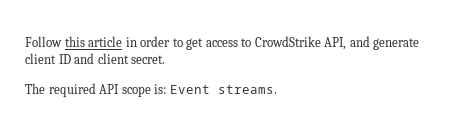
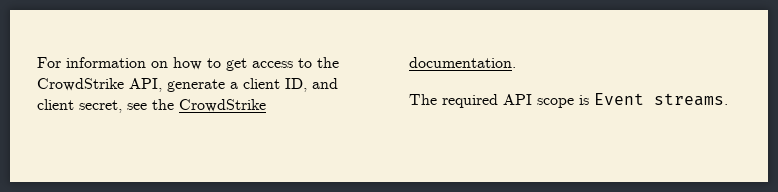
- Follow this article in order to get access to CrowdStrike API, and generate client ID and client secret.
+ For information on how to get access to the CrowdStrike API, generate a client ID, and client secret, see the CrowdStrike documentation.
- The required API scope is: Event streams.
+ The required API scope is Event streams.

